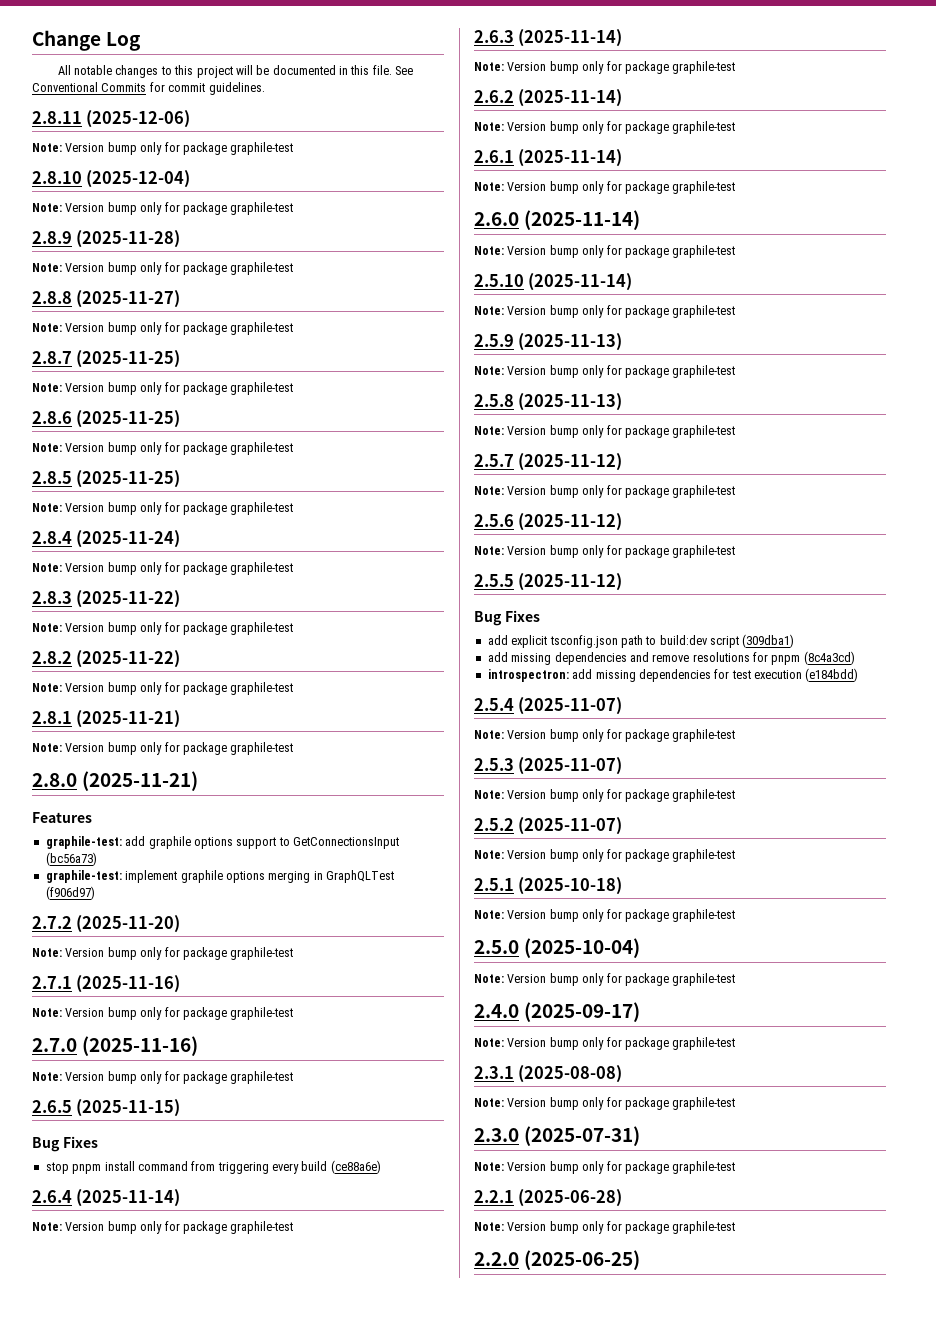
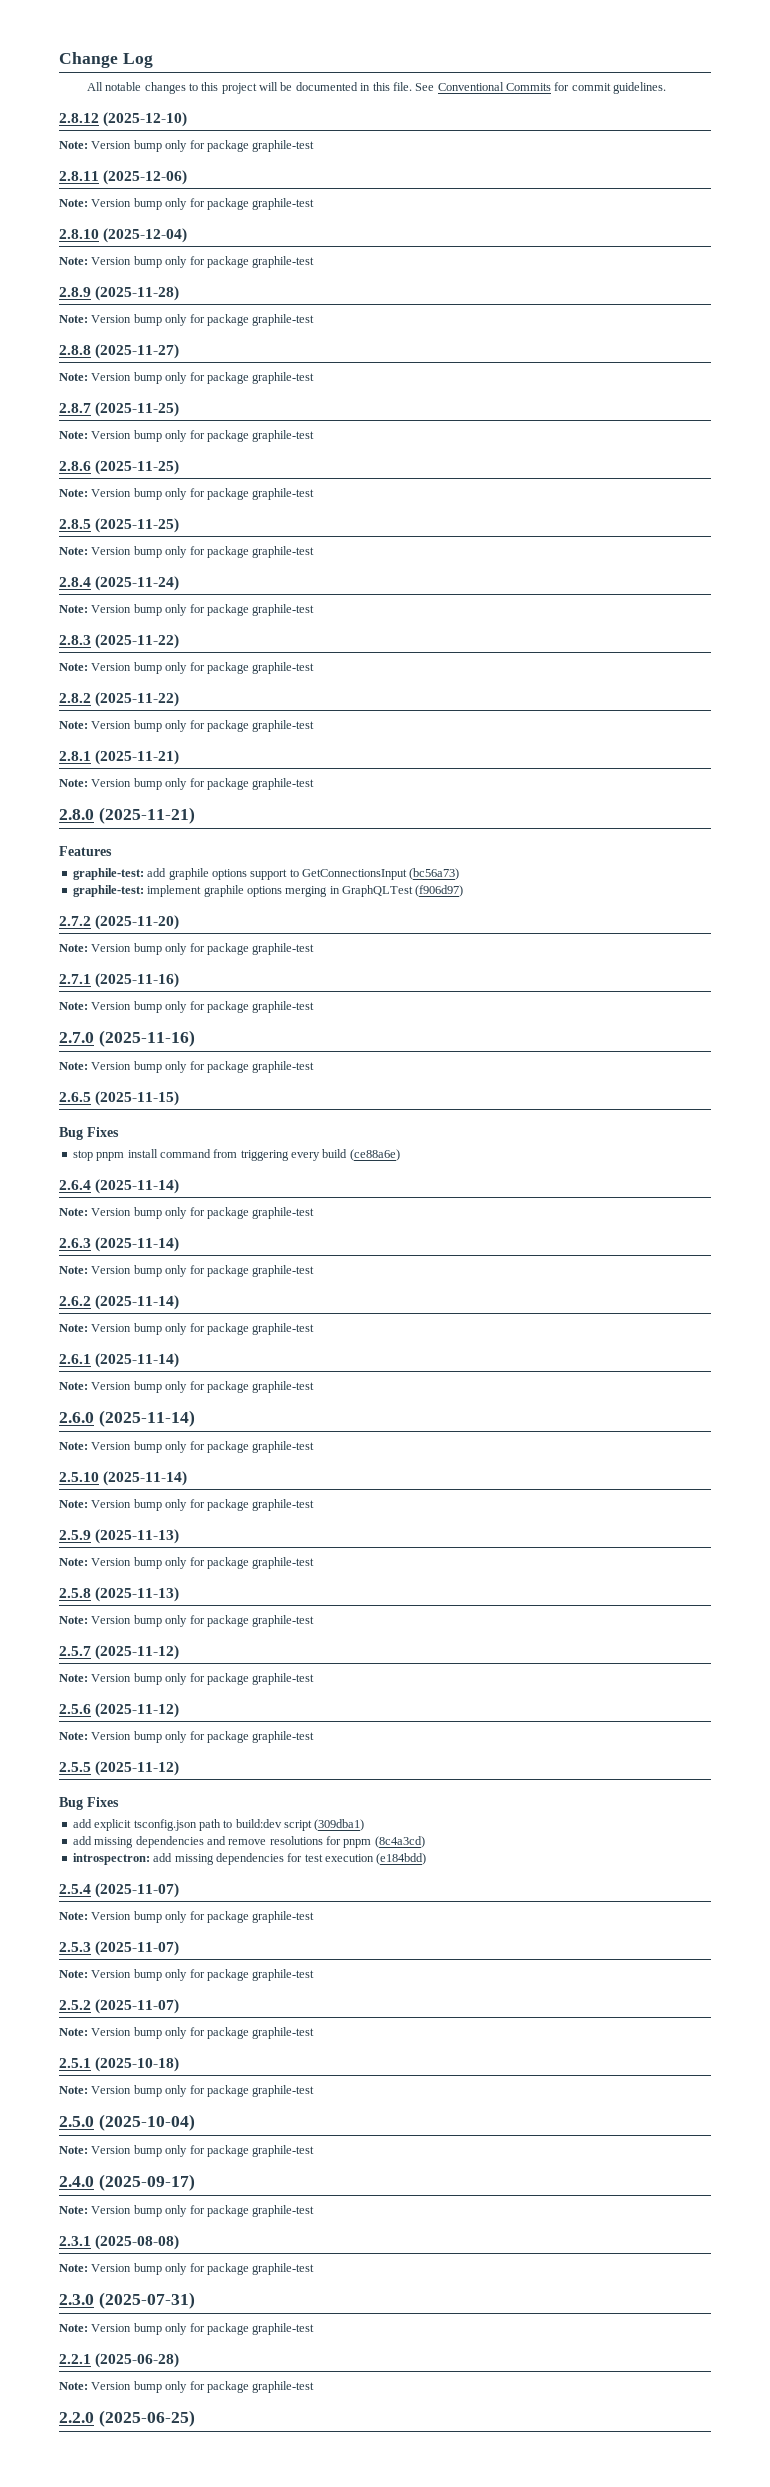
+ 2.8.12 (2025-12-10)
+ Note: Version bump only for package graphile-test

